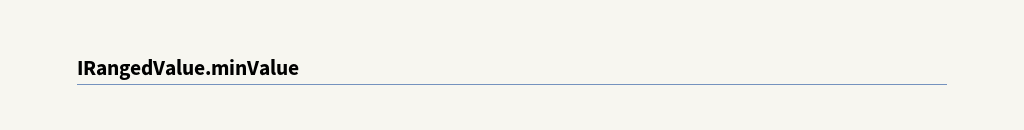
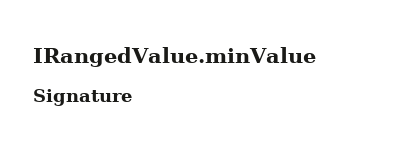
+ Signature

